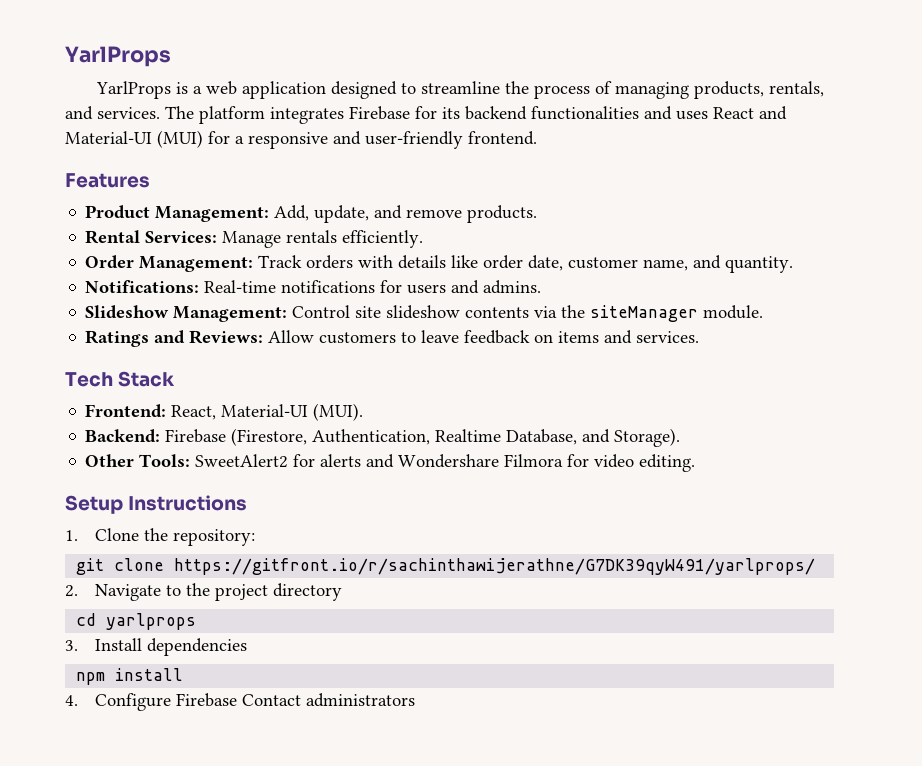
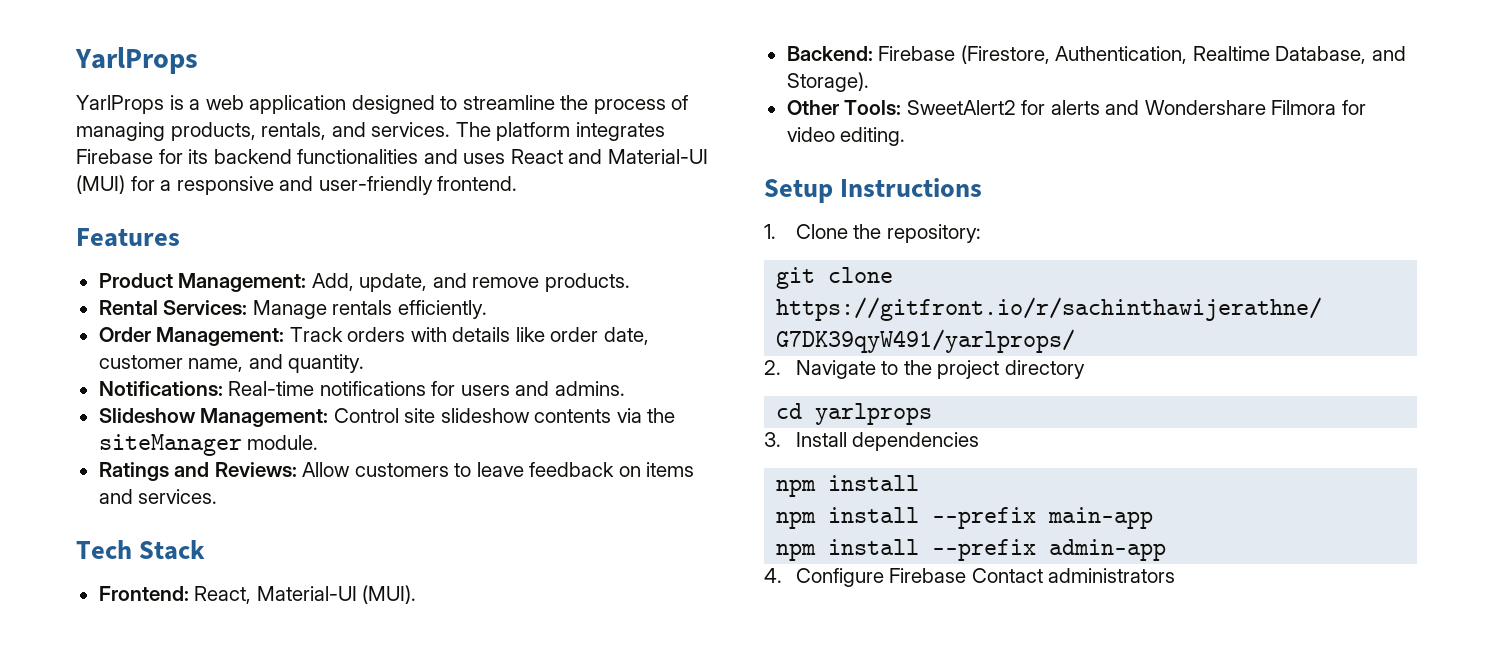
+ npm install --prefix main-app
+ npm install --prefix admin-app

